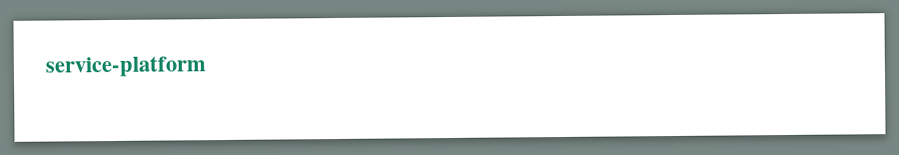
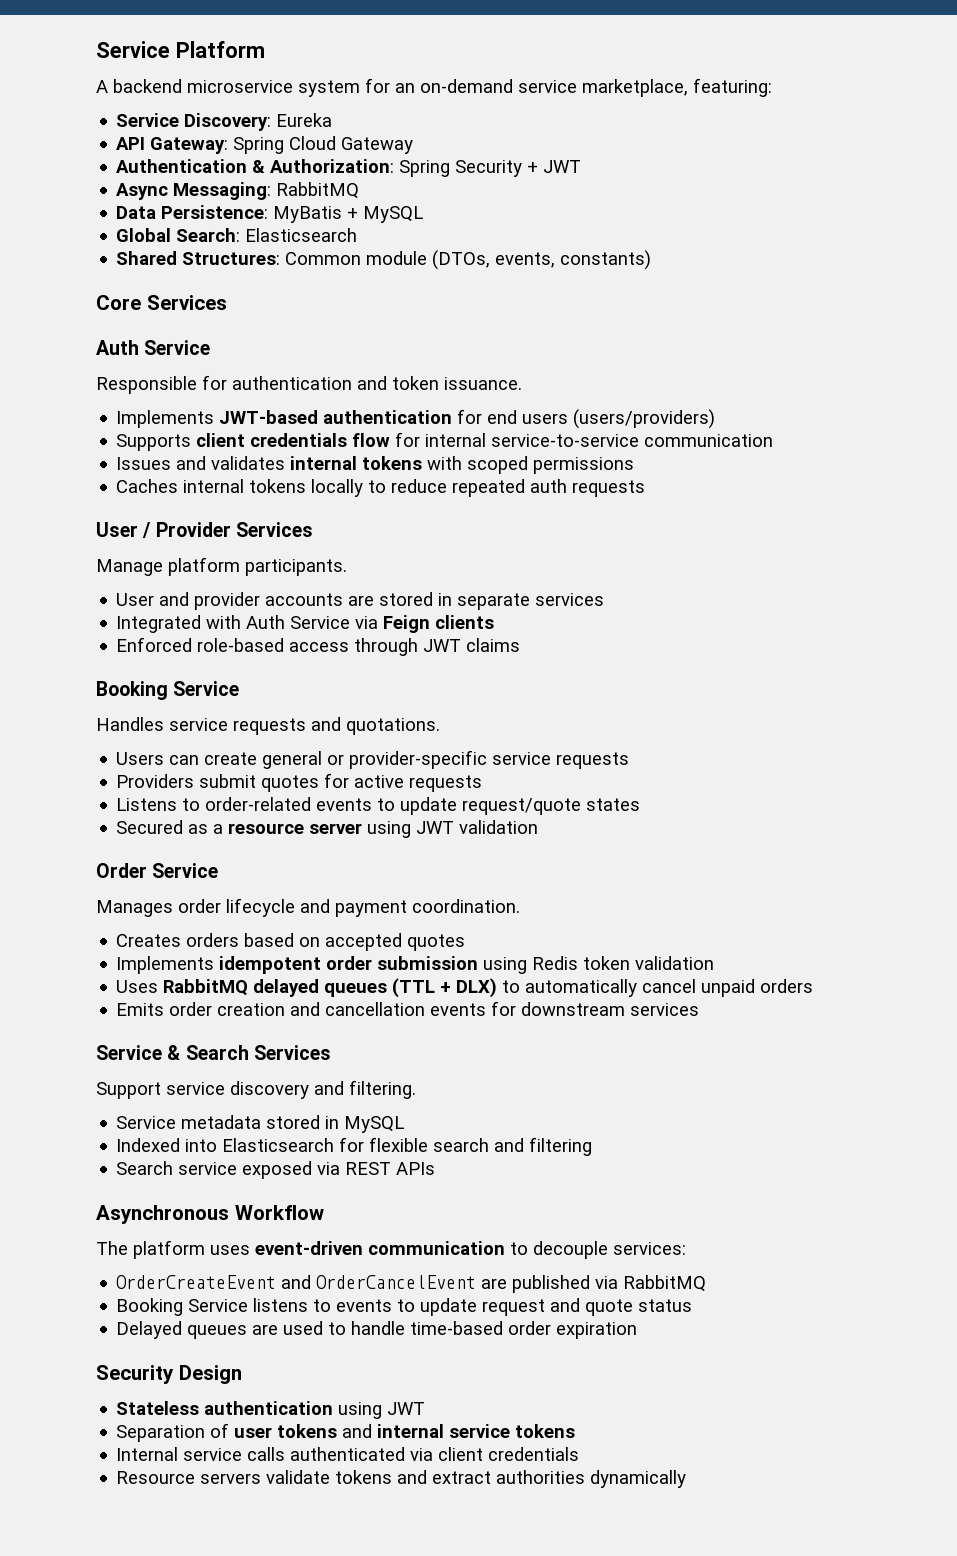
- service-platform
+ Service Platform
+ A backend microservice system for an on-demand service marketplace, featuring:
+ Service Discovery: Eureka
+ API Gateway: Spring Cloud Gateway
+ Authentication & Authorization: Spring Security + JWT
+ Async Messaging: RabbitMQ
+ Data Persistence: MyBatis + MySQL
+ Global Search: Elasticsearch
+ Shared Structures: Common module (DTOs, events, constants)
+ Core Services
+ Auth Service
+ Responsible for authentication and token issuance.
+ Implements JWT-based authentication for end users (users/providers)
+ Supports client credentials flow for internal service-to-service communication
+ Issues and validates internal tokens with scoped permissions
+ Caches internal tokens locally to reduce repeated auth requests
+ User / Provider Services
+ Manage platform participants.
+ User and provider accounts are stored in separate services
+ Integrated with Auth Service via Feign clients
+ Enforced role-based access through JWT claims
+ Booking Service
+ Handles service requests and quotations.
+ Users can create general or provider-specific service requests
+ Providers submit quotes for active requests
+ Listens to order-related events to update request/quote states
+ Secured as a resource server using JWT validation
+ Order Service
+ Manages order lifecycle and payment coordination.
+ Creates orders based on accepted quotes
+ Implements idempotent order submission using Redis token validation
+ Uses RabbitMQ delayed queues (TTL + DLX) to automatically cancel unpaid orders
+ Emits order creation and cancellation events for downstream services
+ Service & Search Services
+ Support service discovery and filtering.
+ Service metadata stored in MySQL
+ Indexed into Elasticsearch for flexible search and filtering
+ Search service exposed via REST APIs
+ Asynchronous Workflow
+ The platform uses event-driven communication to decouple services:
+ OrderCreateEvent and OrderCancelEvent are published via RabbitMQ
+ Booking Service listens to events to update request and quote status
+ Delayed queues are used to handle time-based order expiration
+ Security Design
+ Stateless authentication using JWT
+ Separation of user tokens and internal service tokens
+ Internal service calls authenticated via client credentials
+ Resource servers validate tokens and extract authorities dynamically

